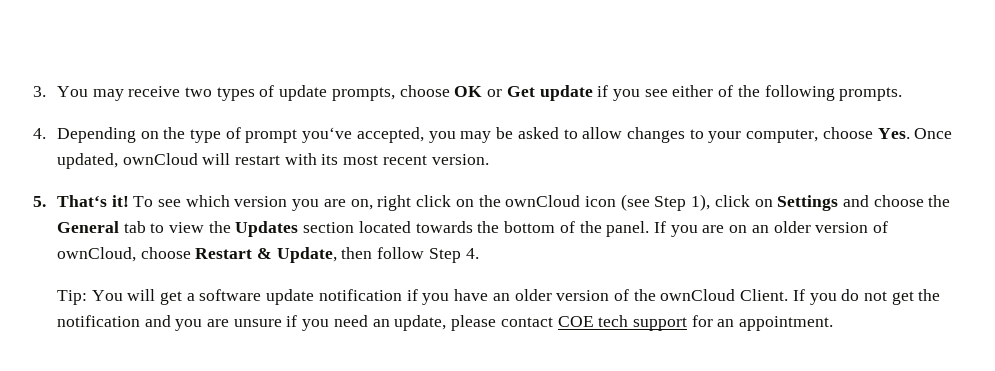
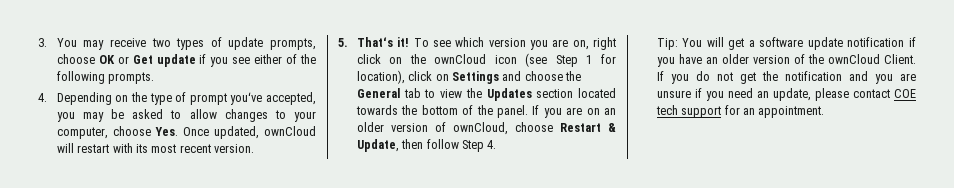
- To see which version you are on, right click on the ownCloud icon (see Step 1), click on Settings and choose the General tab to view the Updates section located towards the bottom of the panel.
+ To see which version you are on, right click on the ownCloud icon (see Step 1 for location), click on Settings and choose the General tab to view the Updates section located towards the bottom of the panel.

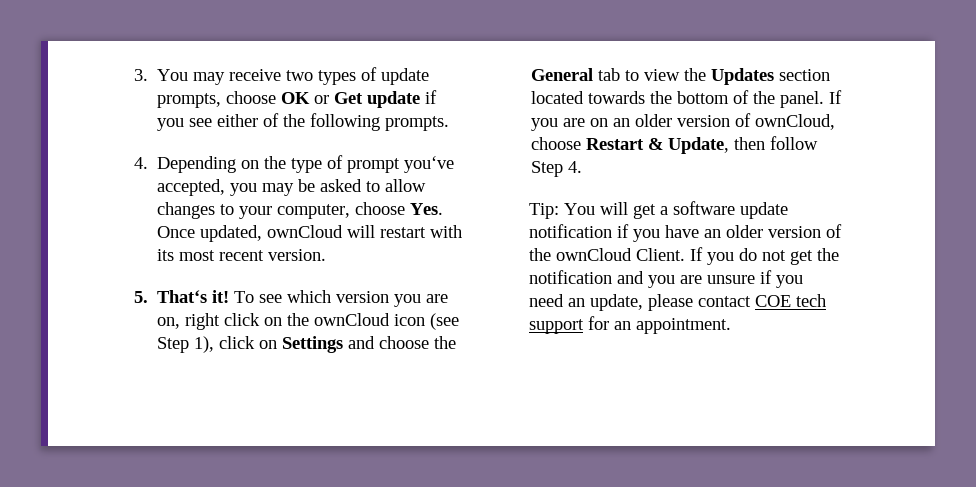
- To see which version you are on, right click on the ownCloud icon (see Step 1 for location), click on Settings and choose the General tab to view the Updates section located towards the bottom of the panel.
+ To see which version you are on, right click on the ownCloud icon (see Step 1), click on Settings and choose the General tab to view the Updates section located towards the bottom of the panel.

